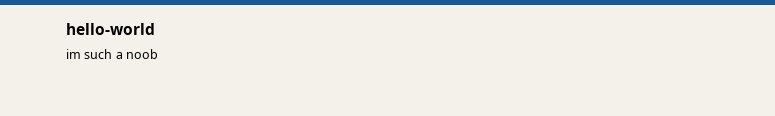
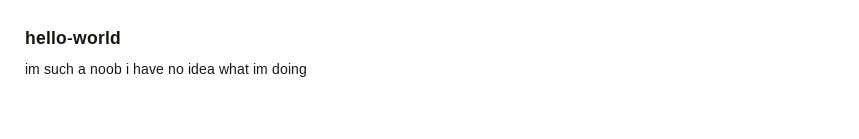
- im such a noob
+ im such a noob i have no idea what im doing

